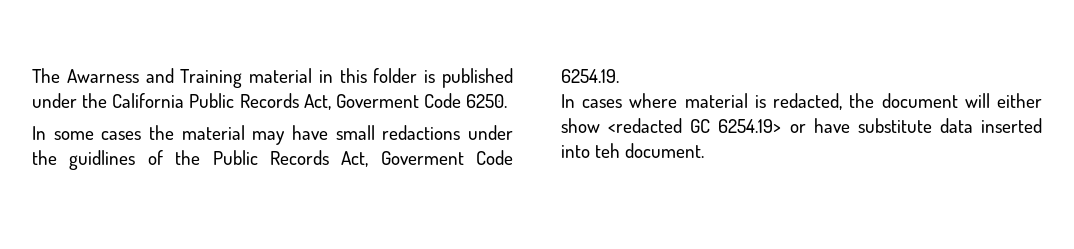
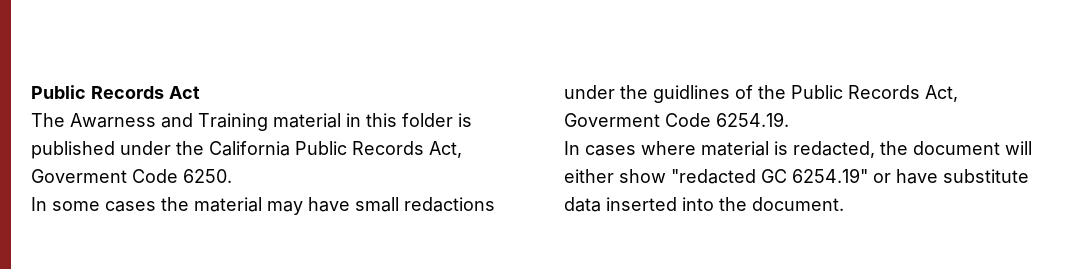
+ Public Records Act
- In cases where material is redacted, the document will either show <redacted GC 6254.19> or have substitute data inserted into teh document.
+ In cases where material is redacted, the document will either show "redacted GC 6254.19" or have substitute data inserted into the document.

